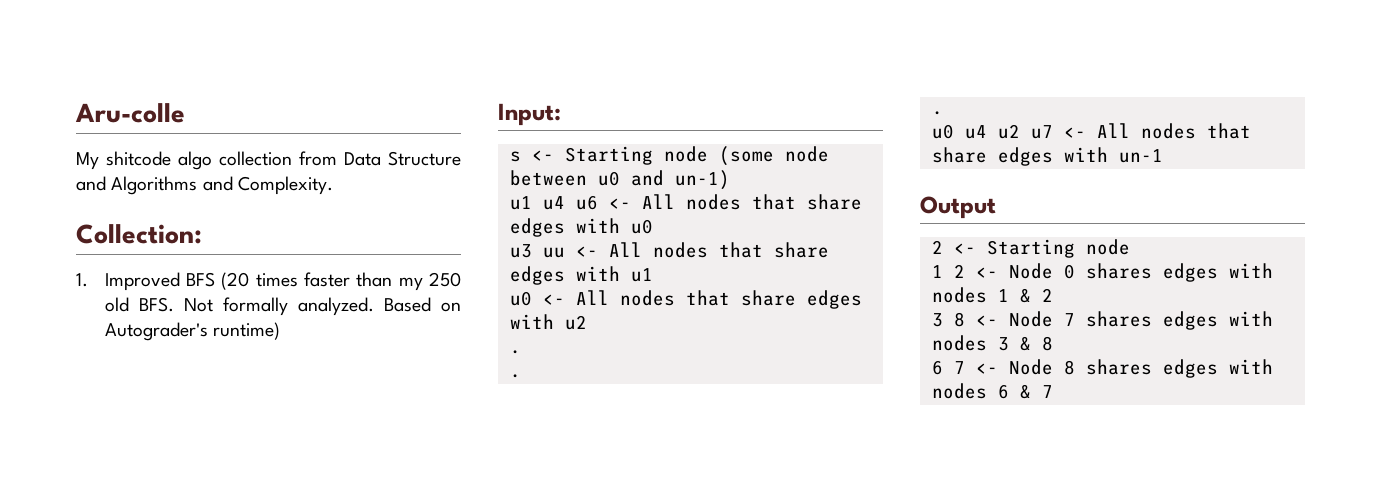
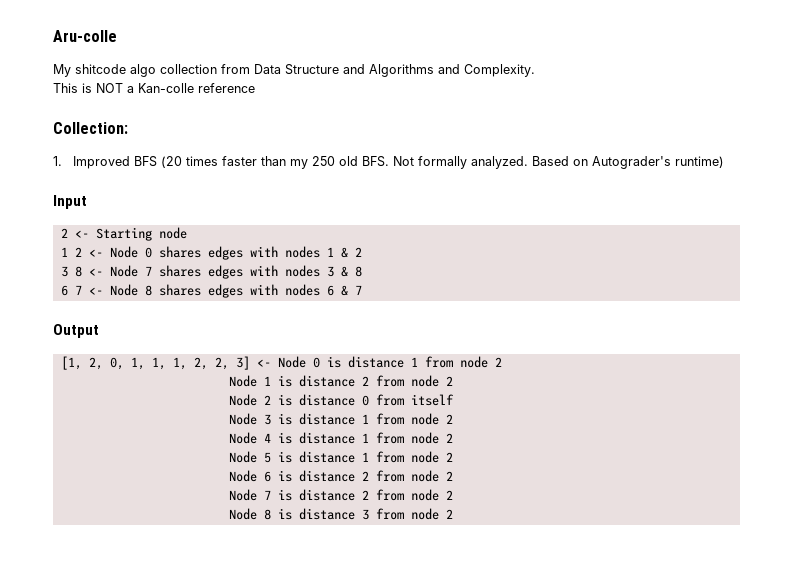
+ This is NOT a Kan-colle reference
- Input:
- s <- Starting node (some node between u0 and un-1)
- u1 u4 u6 <- All nodes that share edges with u0
- u3 uu <- All nodes that share edges with u1
- u0 <- All nodes that share edges with u2
- .
- .
- .
- u0 u4 u2 u7 <- All nodes that share edges with un-1
- Output
+ Input
+ Output
+ [1, 2, 0, 1, 1, 1, 2, 2, 3] <- Node 0 is distance 1 from node 2
+ Node 1 is distance 2 from node 2
+ Node 2 is distance 0 from itself
+ Node 3 is distance 1 from node 2
+ Node 4 is distance 1 from node 2
+ Node 5 is distance 1 from node 2
+ Node 6 is distance 2 from node 2
+ Node 7 is distance 2 from node 2
+ Node 8 is distance 3 from node 2

